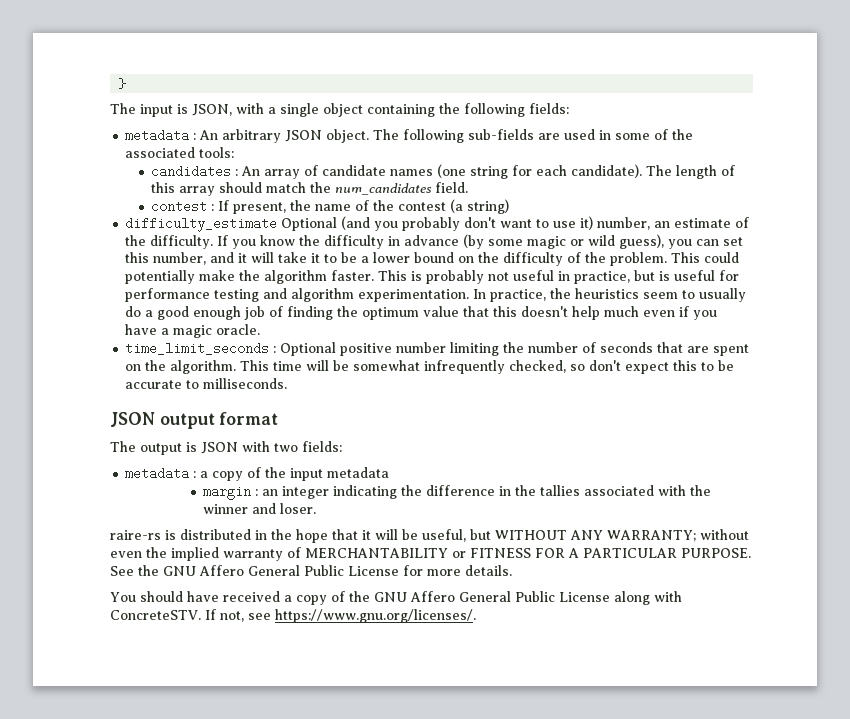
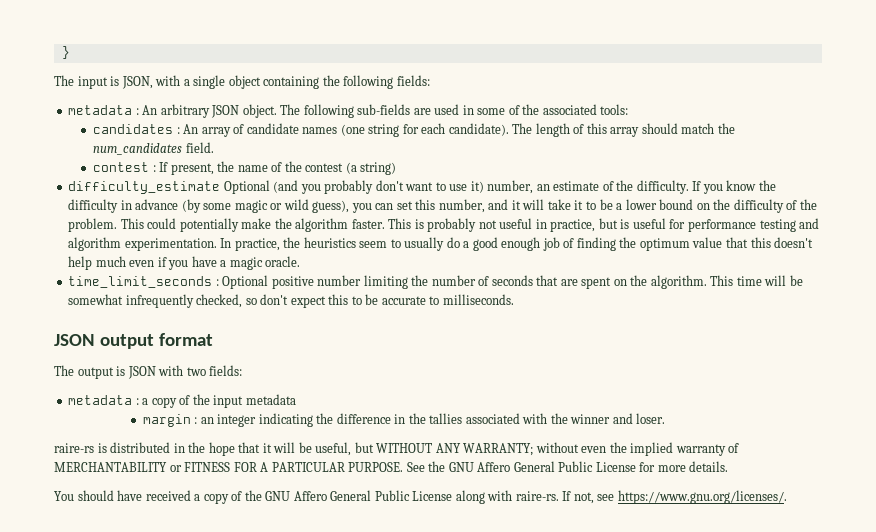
- You should have received a copy of the GNU Affero General Public License along with ConcreteSTV.
+ You should have received a copy of the GNU Affero General Public License along with raire-rs.

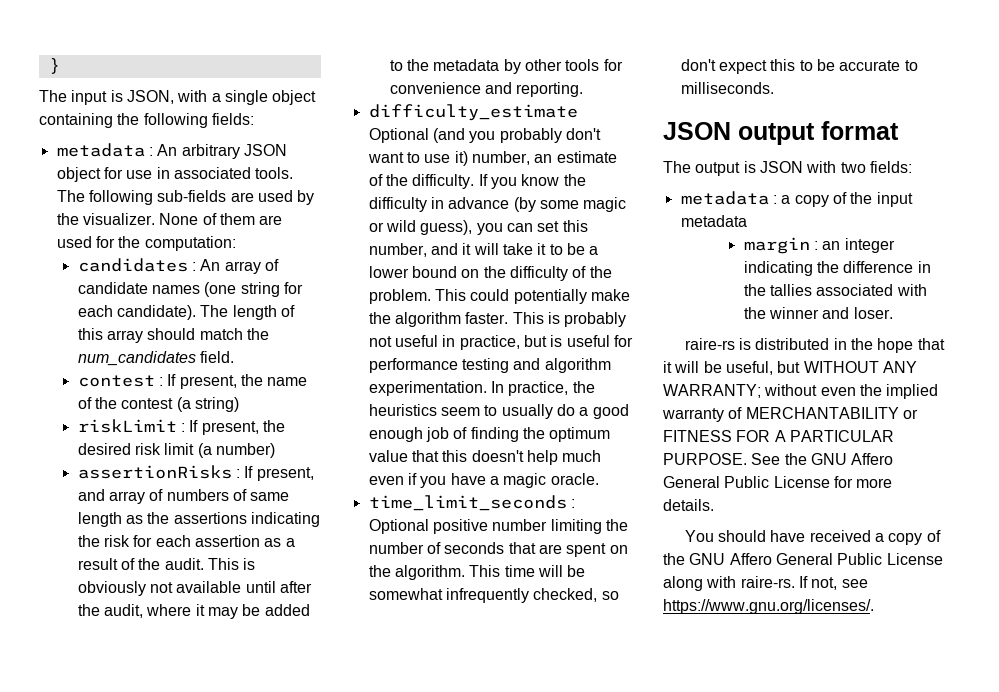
- metadata : An arbitrary JSON object.
+ metadata : An arbitrary JSON object for use in associated tools.
- The following sub-fields are used in some of the associated tools:
+ The following sub-fields are used by the visualizer. None of them are used for the computation:
+ riskLimit : If present, the desired risk limit (a number)
+ assertionRisks : If present, and array of numbers of same length as the assertions indicating the risk for each assertion as a result of the audit. This is obviously not available until after the audit, where it may be added to the metadata by other tools for convenience and reporting.

